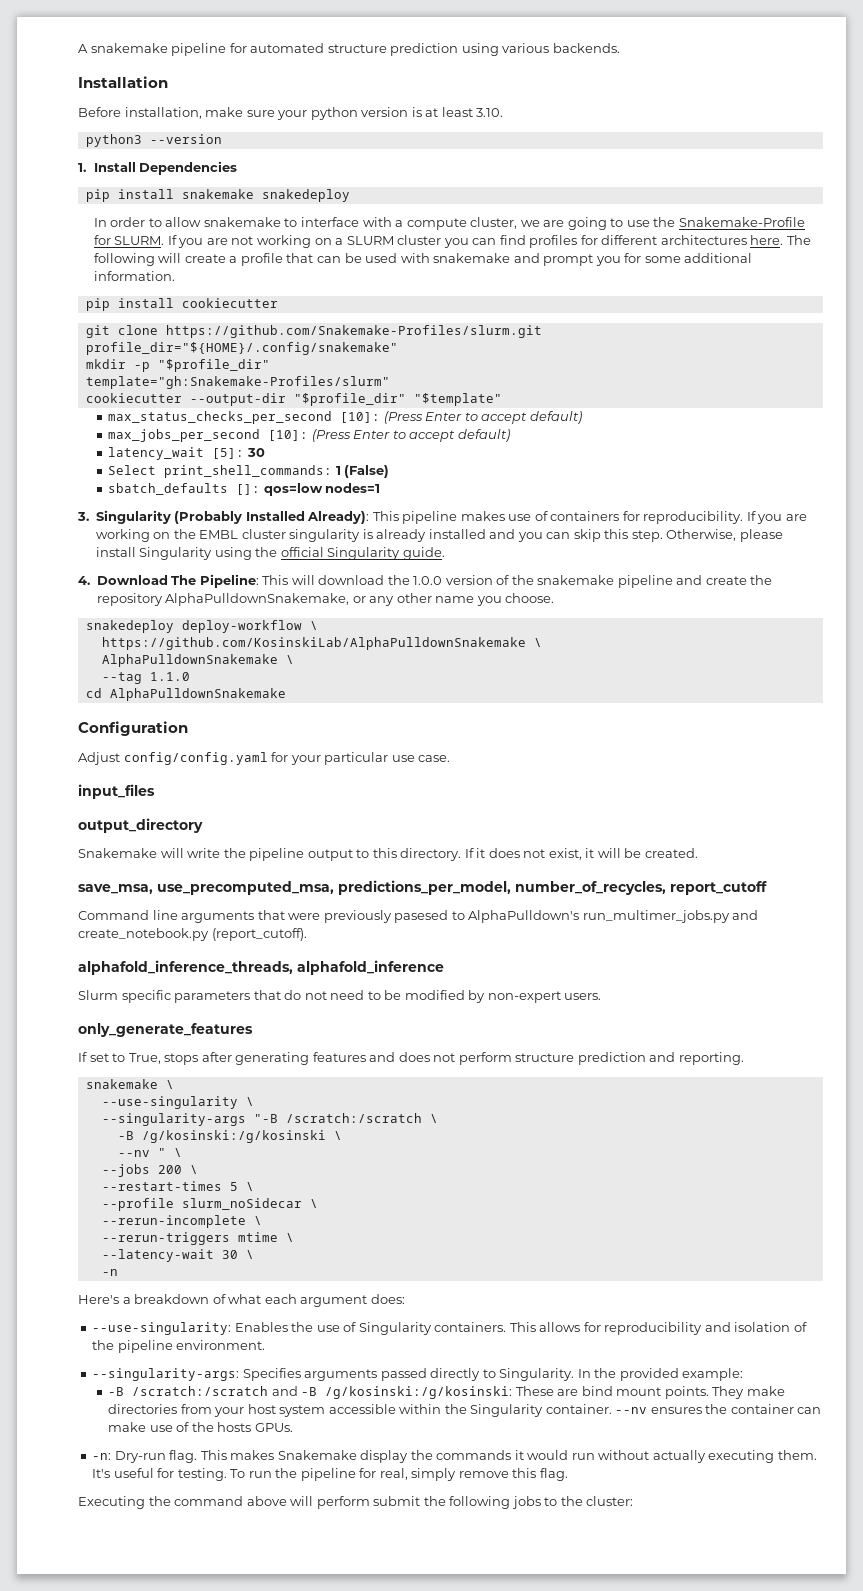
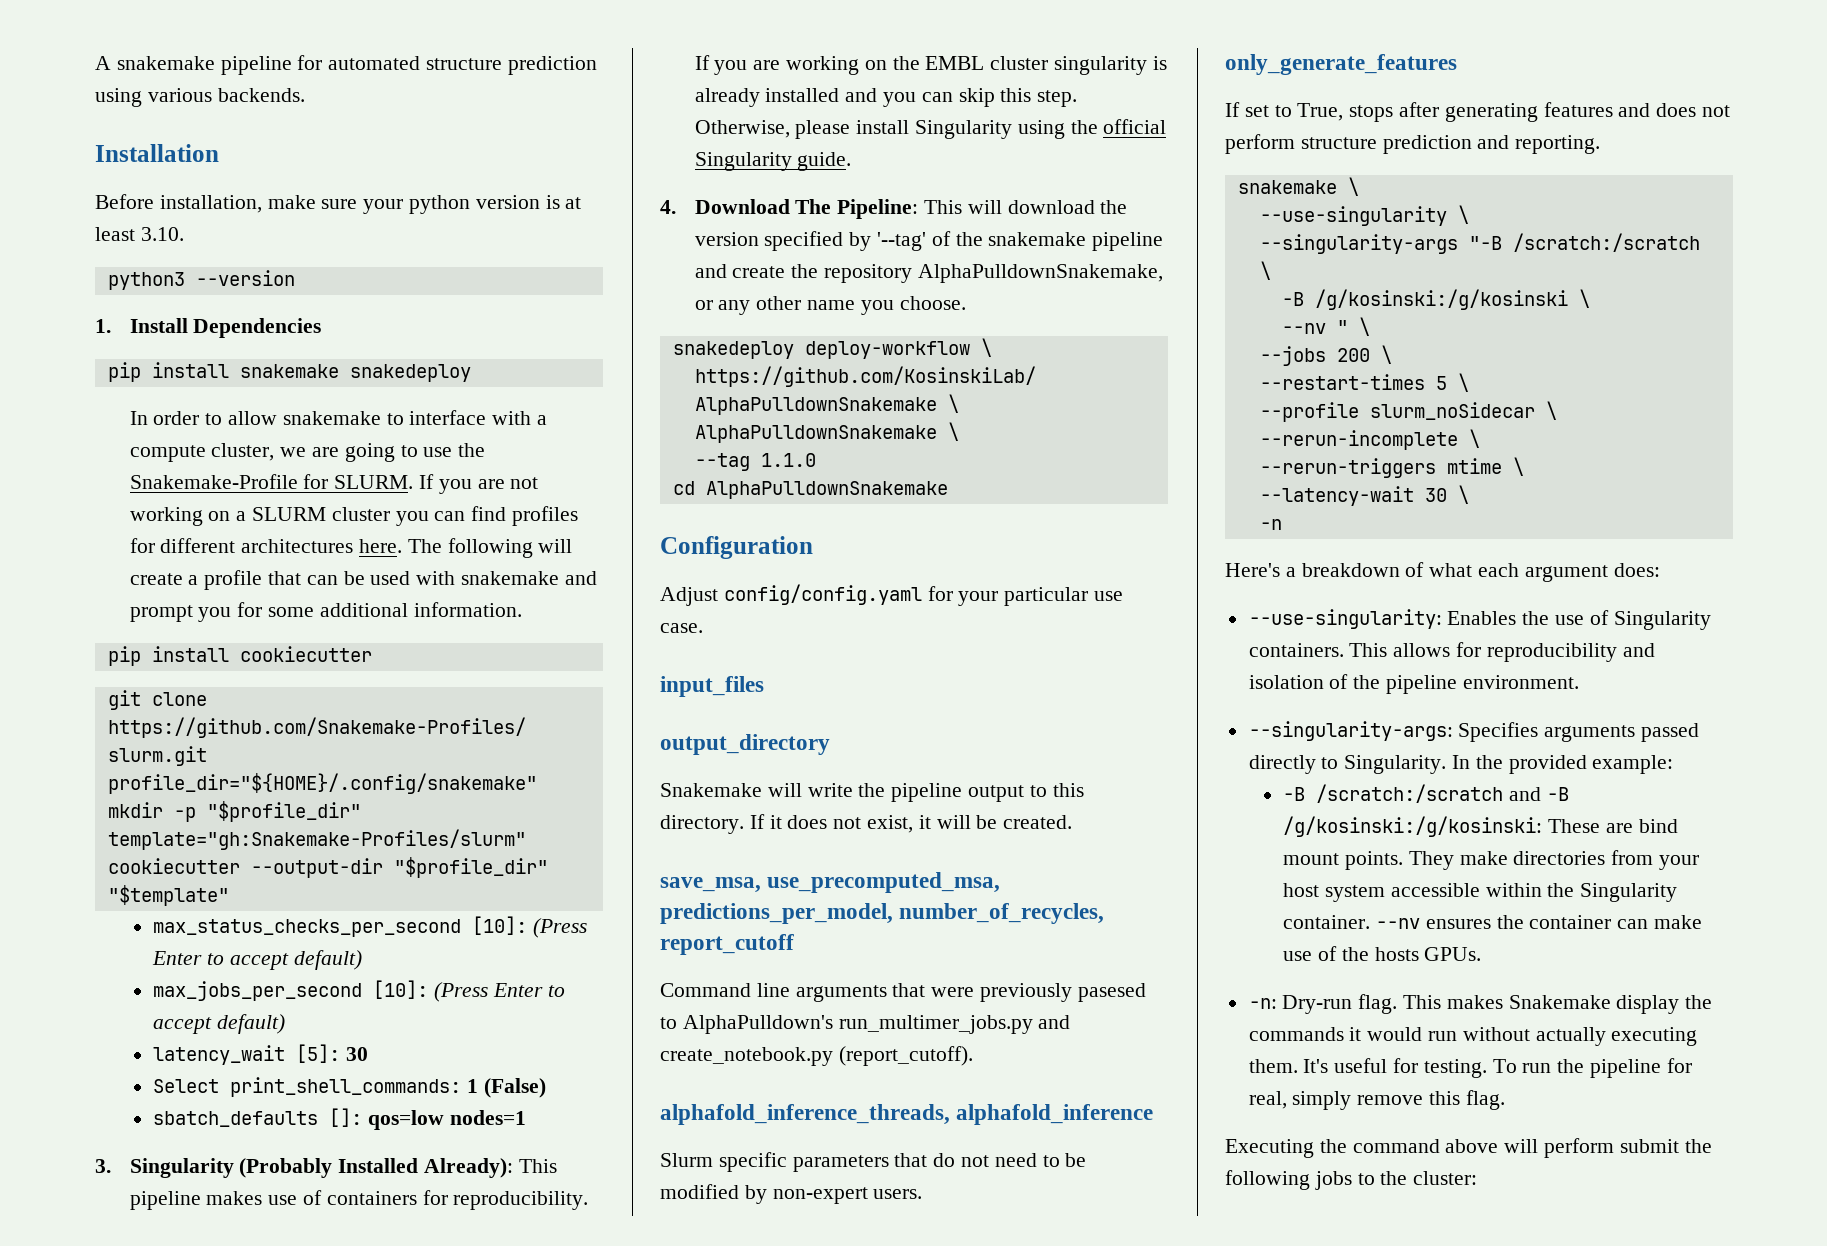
- 4. Download The Pipeline: This will download the 1.0.0 version of the snakemake pipeline and create the repository AlphaPulldownSnakemake, or any other name you choose.
+ 4. Download The Pipeline: This will download the version specified by '--tag' of the snakemake pipeline and create the repository AlphaPulldownSnakemake, or any other name you choose.

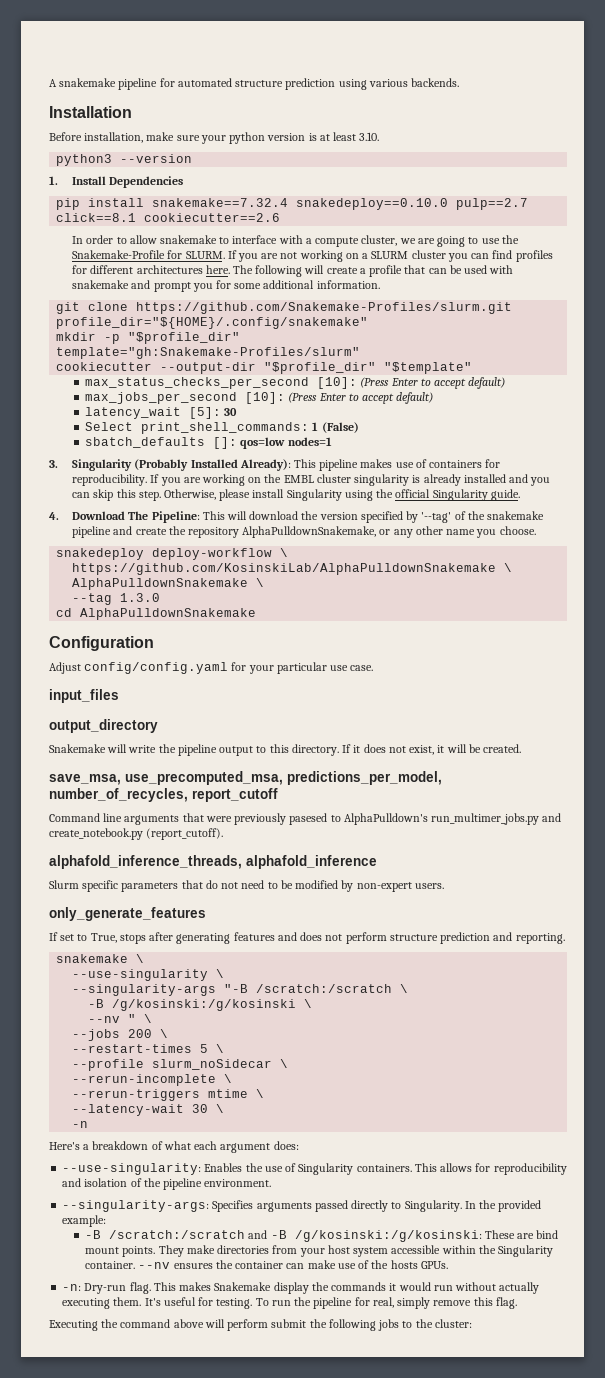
- pip install snakemake snakedeploy
+ pip install snakemake==7.32.4 snakedeploy==0.10.0 pulp==2.7 click==8.1 cookiecutter==2.6
- pip install cookiecutter
- --tag 1.1.0
+ --tag 1.3.0

